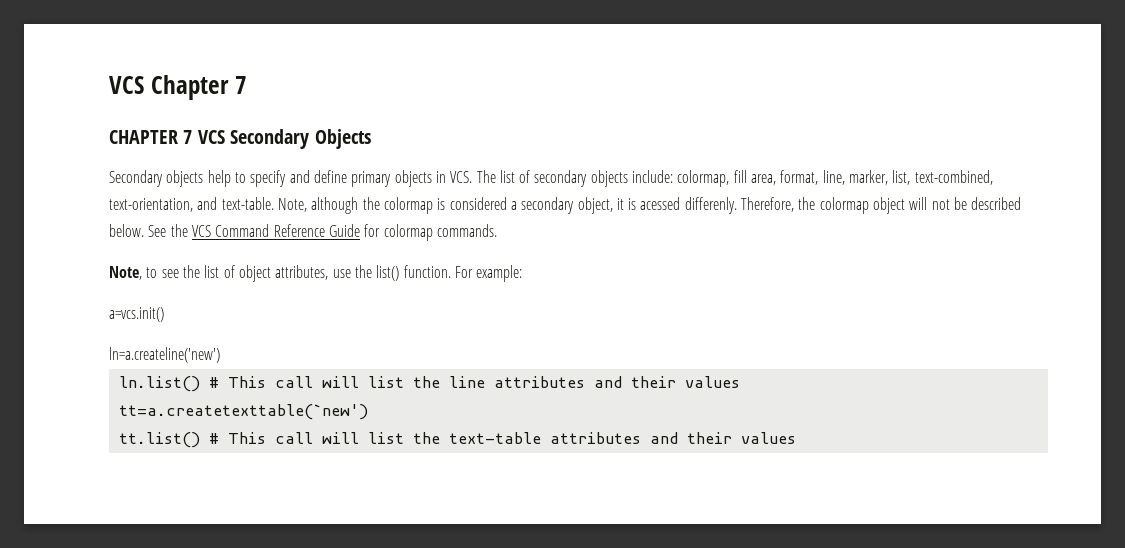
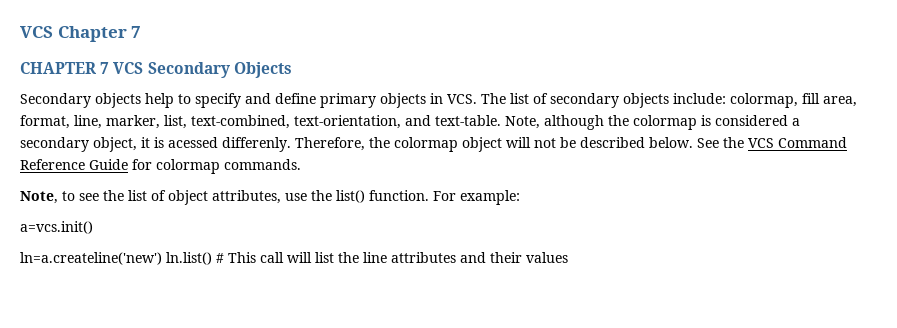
- ln=a.createline('new')
- ln.list() # This call will list the line attributes and their values
+ ln=a.createline('new') ln.list() # This call will list the line attributes and their values
- tt=a.createtexttable(`new')
- tt.list() # This call will list the text-table attributes and their values

